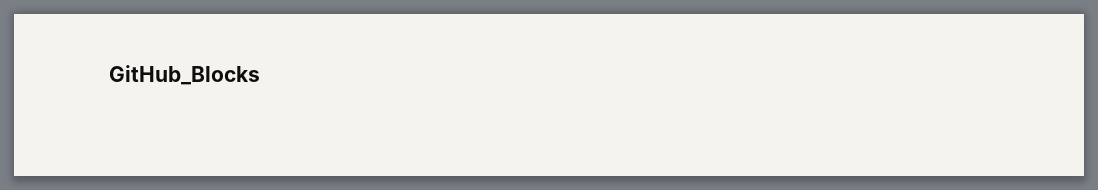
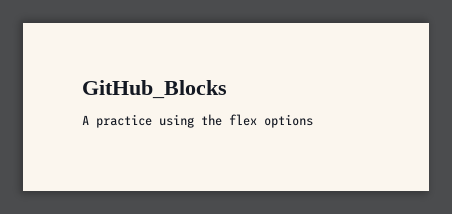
+ A practice using the flex options

